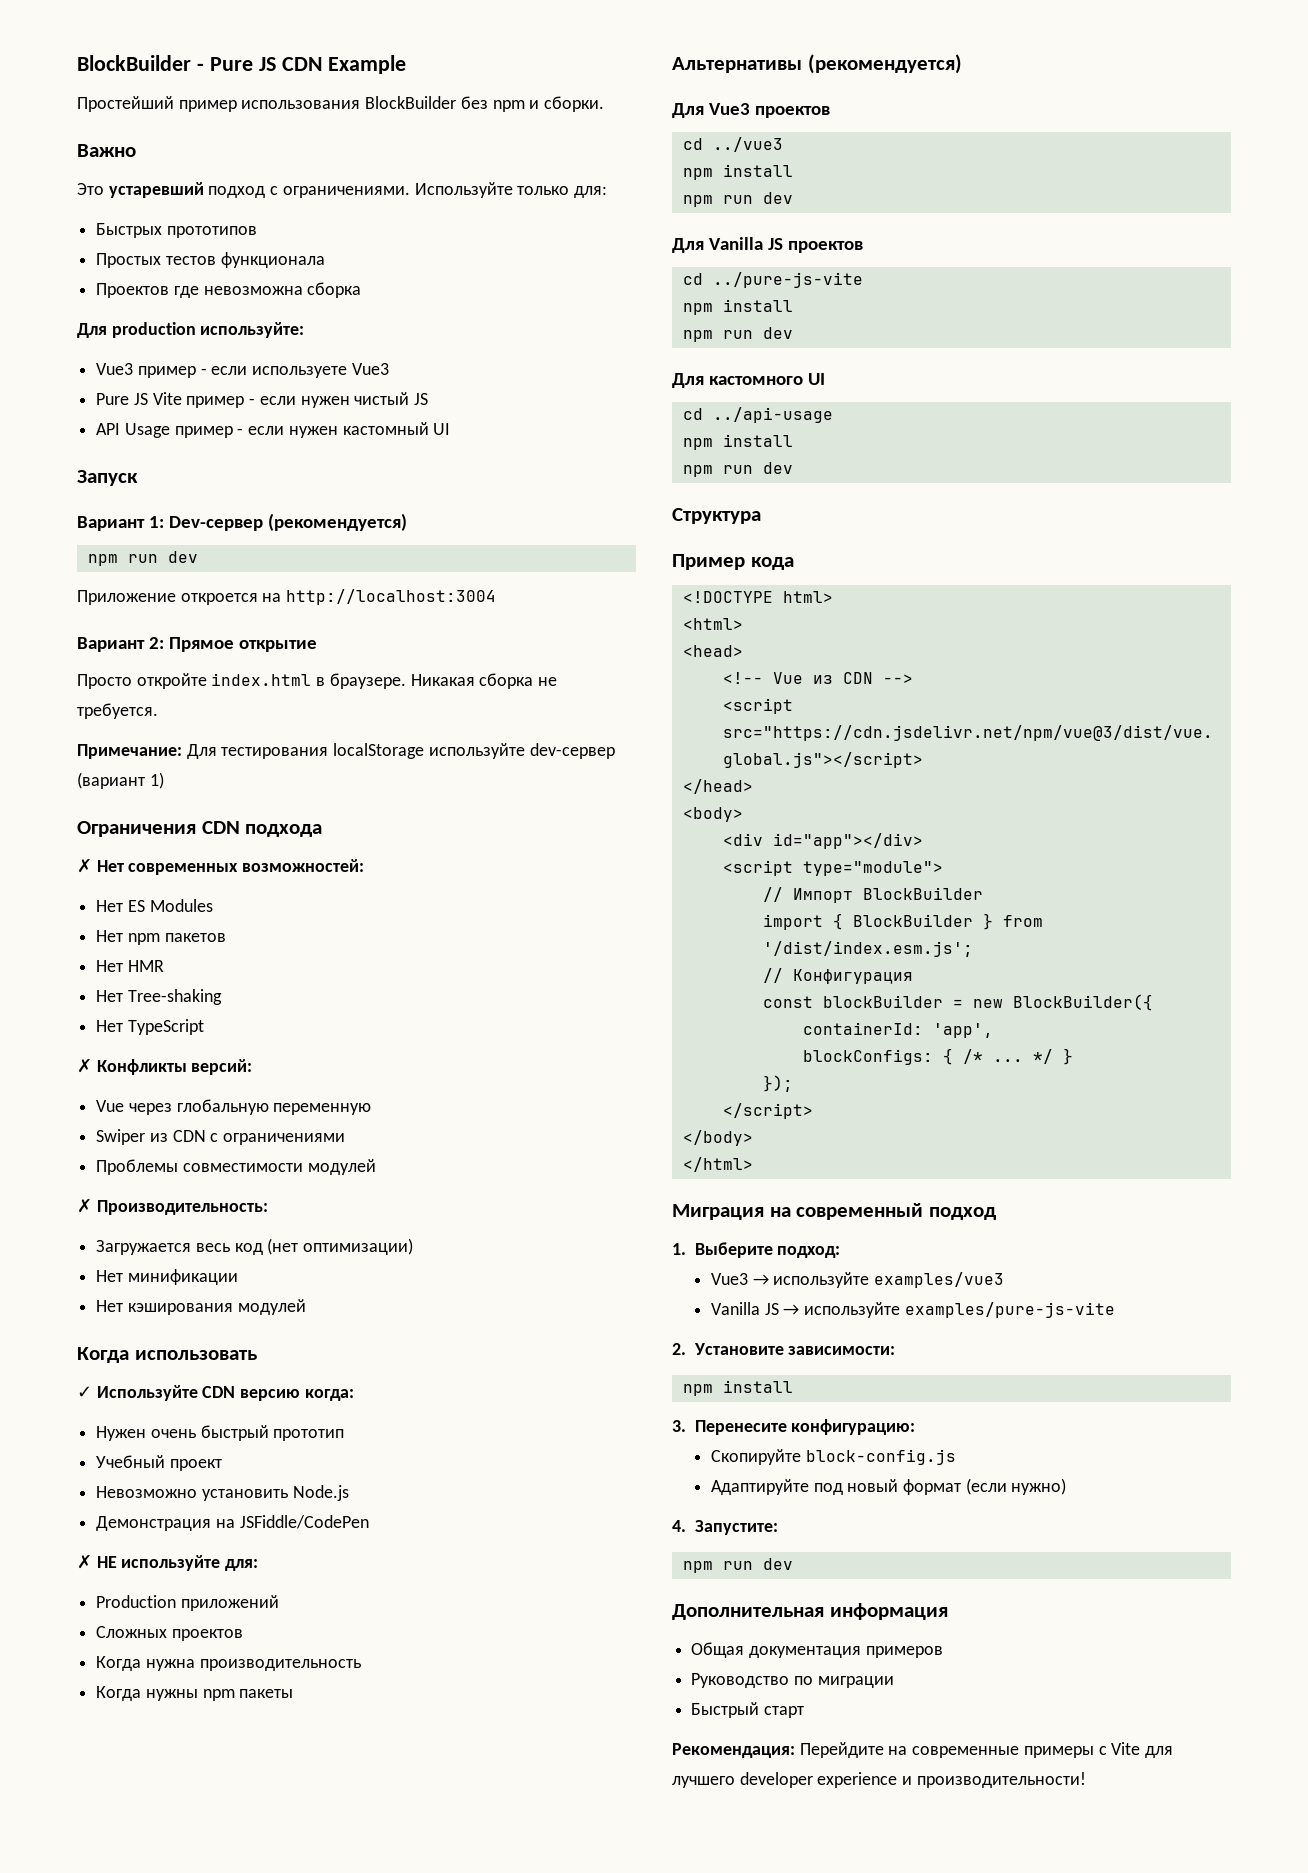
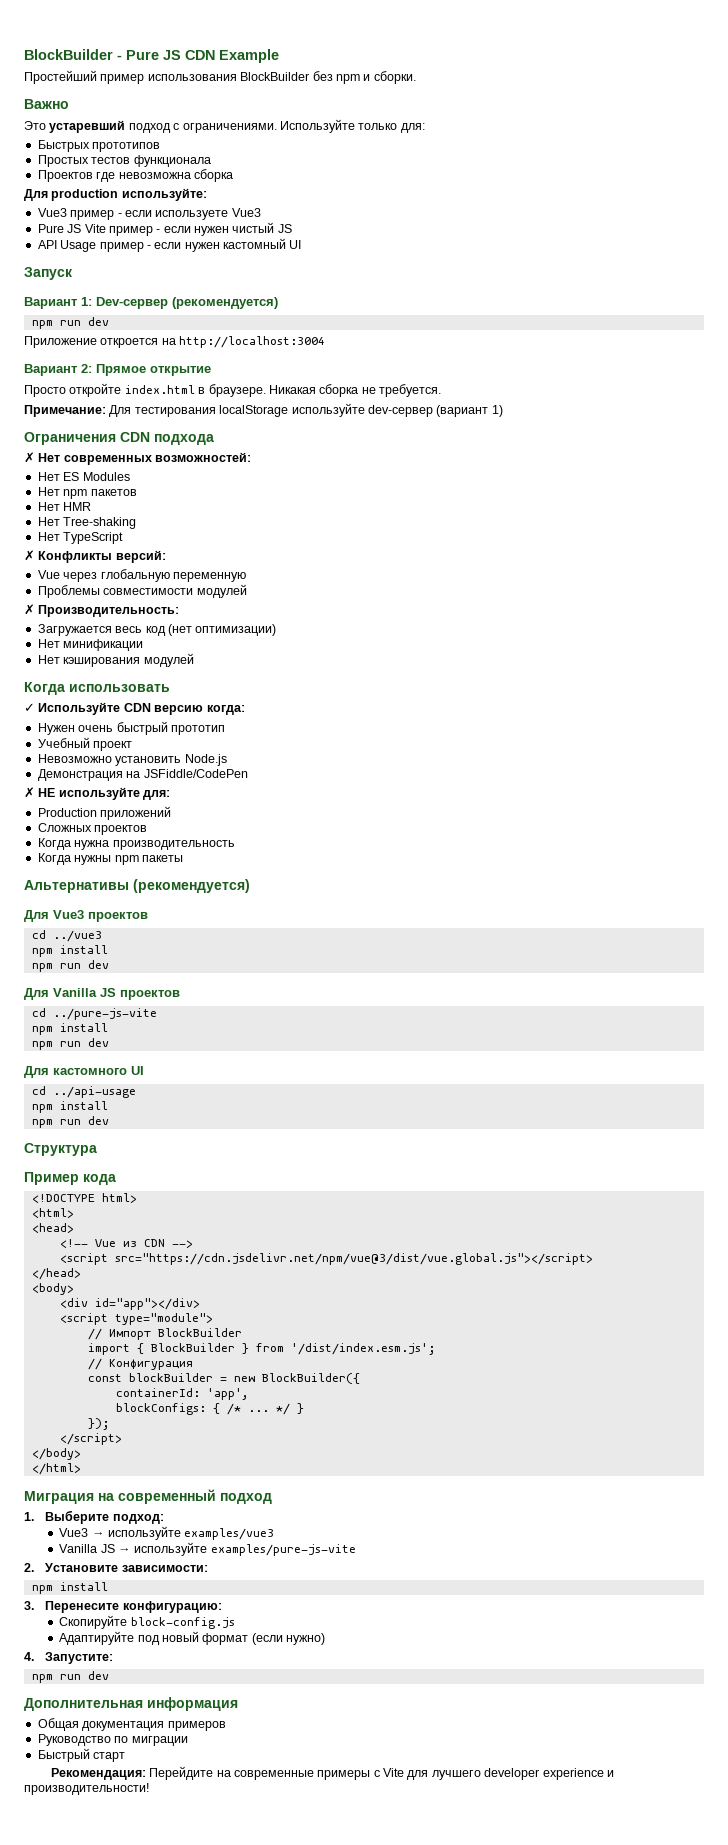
- Swiper из CDN с ограничениями

